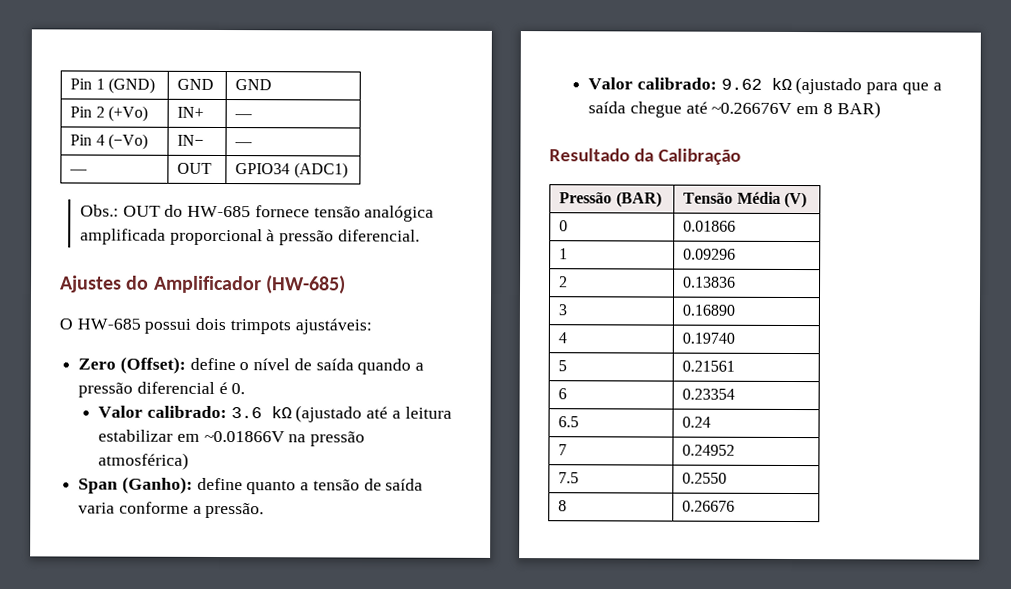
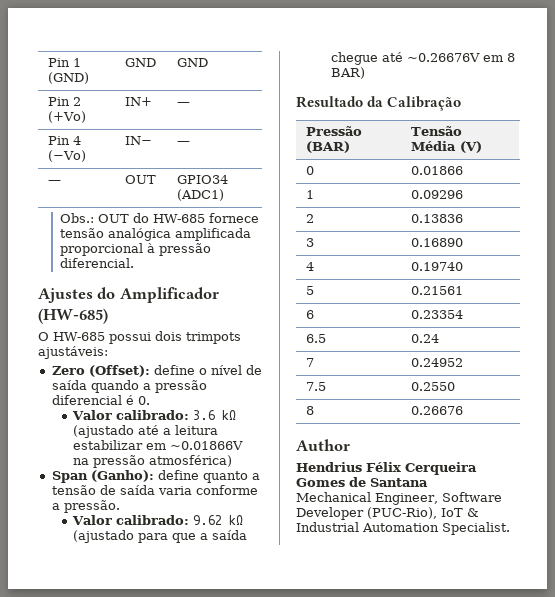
+ Author
+ Hendrius Félix Cerqueira Gomes de Santana
+ Mechanical Engineer, Software Developer (PUC-Rio), IoT & Industrial Automation Specialist.

